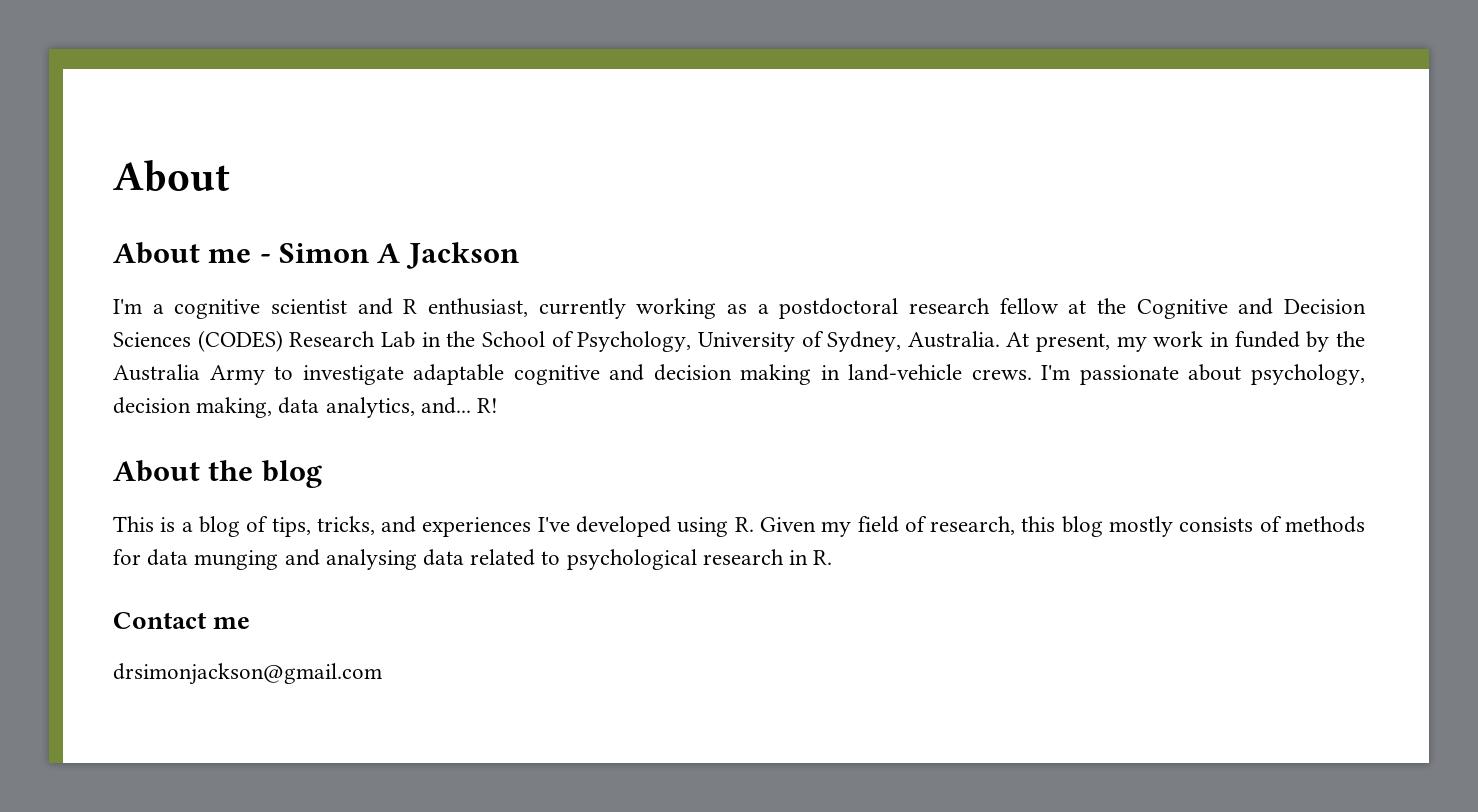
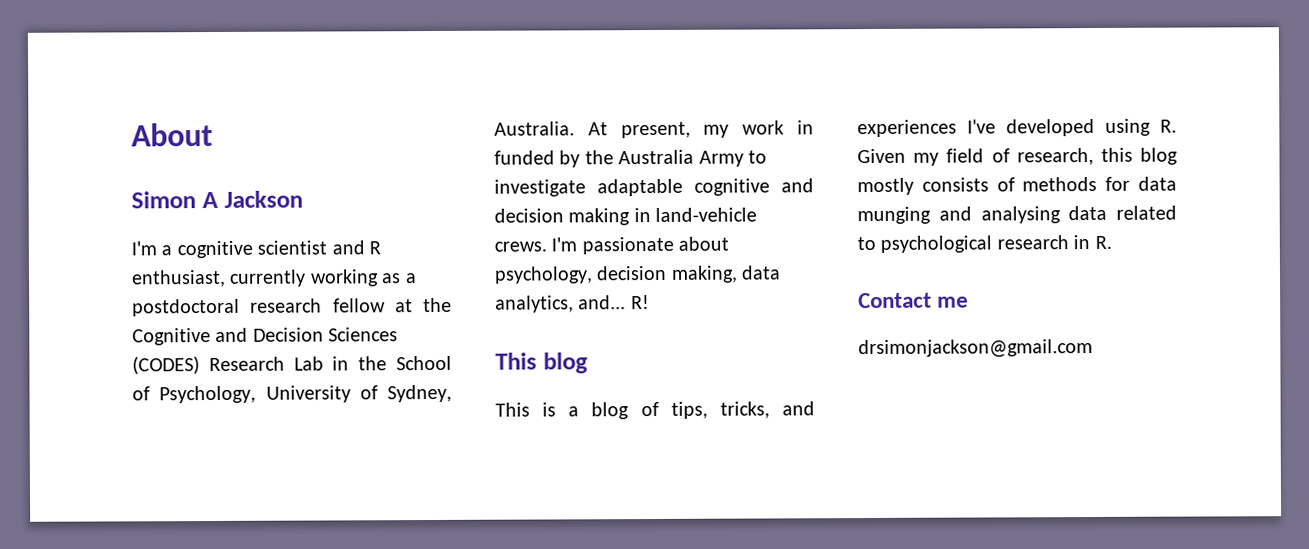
- About me - Simon A Jackson
+ Simon A Jackson
- About the blog
+ This blog

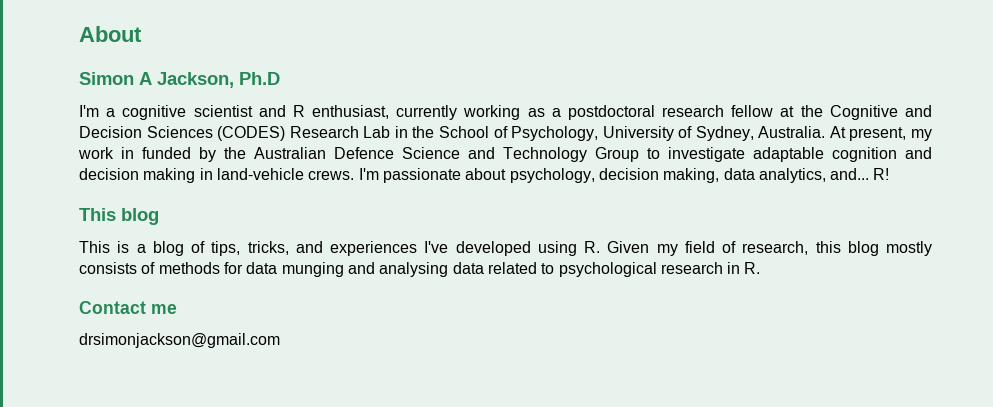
- Simon A Jackson
+ Simon A Jackson, Ph.D
- At present, my work in funded by the Australia Army to investigate adaptable cognitive and decision making in land-vehicle crews.
+ At present, my work in funded by the Australian Defence Science and Technology Group to investigate adaptable cognition and decision making in land-vehicle crews.

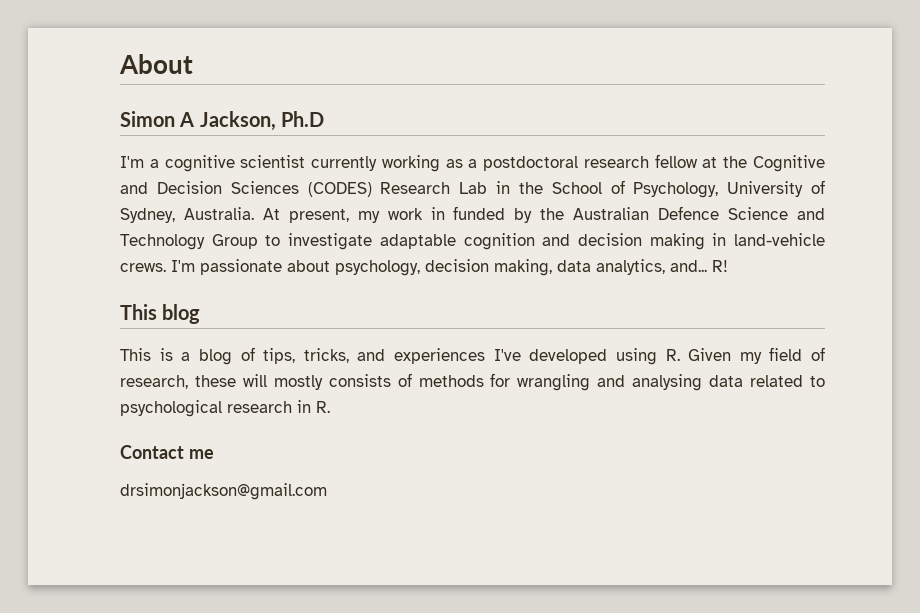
- I'm a cognitive scientist and R enthusiast, currently working as a postdoctoral research fellow at the Cognitive and Decision Sciences (CODES) Research Lab in the School of Psychology, University of Sydney, Australia.
+ I'm a cognitive scientist currently working as a postdoctoral research fellow at the Cognitive and Decision Sciences (CODES) Research Lab in the School of Psychology, University of Sydney, Australia.
- This is a blog of tips, tricks, and experiences I've developed using R. Given my field of research, this blog mostly consists of methods for data munging and analysing data related to psychological research in R.
+ This is a blog of tips, tricks, and experiences I've developed using R. Given my field of research, these will mostly consists of methods for wrangling and analysing data related to psychological research in R.

